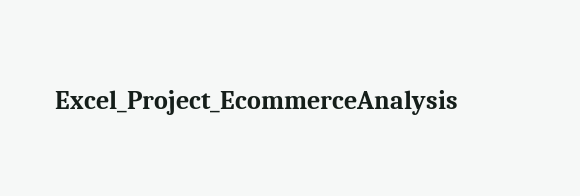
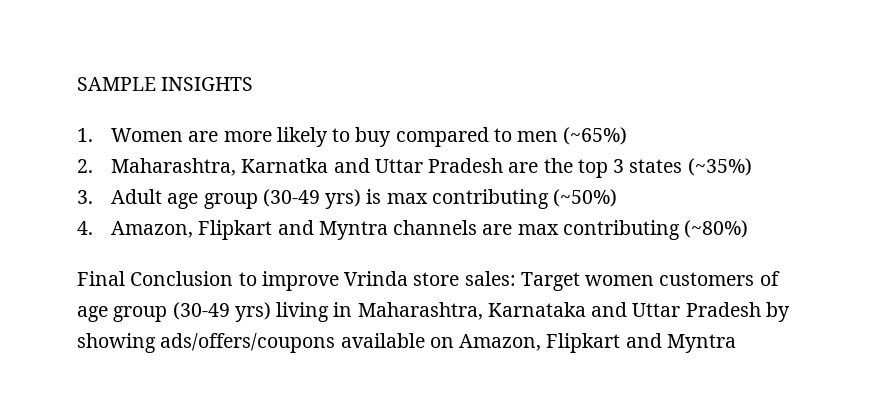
- Excel_Project_EcommerceAnalysis
+ SAMPLE INSIGHTS
+ 1. Women are more likely to buy compared to men (~65%)
+ 2. Maharashtra, Karnatka and Uttar Pradesh are the top 3 states (~35%)
+ 3. Adult age group (30-49 yrs) is max contributing (~50%)
+ 4. Amazon, Flipkart and Myntra channels are max contributing (~80%)
+ Final Conclusion to improve Vrinda store sales: Target women customers of age group (30-49 yrs) living in Maharashtra, Karnataka and Uttar Pradesh by showing ads/offers/coupons available on Amazon, Flipkart and Myntra

